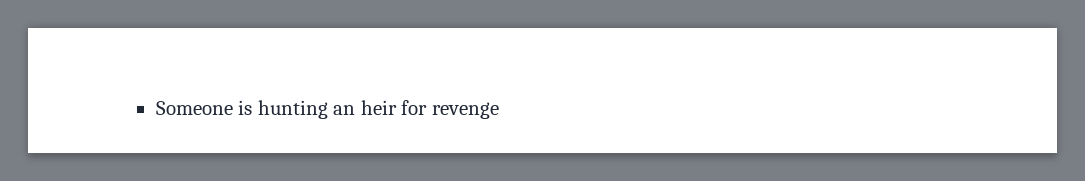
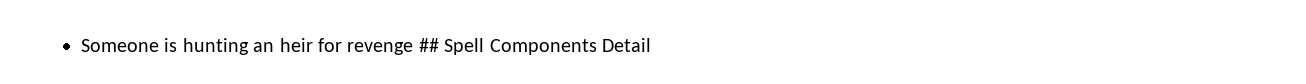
- Someone is hunting an heir for revenge
+ Someone is hunting an heir for revenge ## Spell Components Detail

